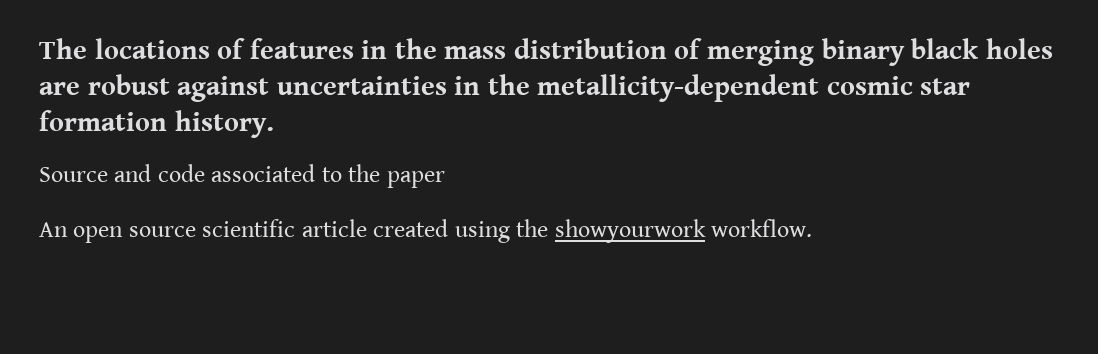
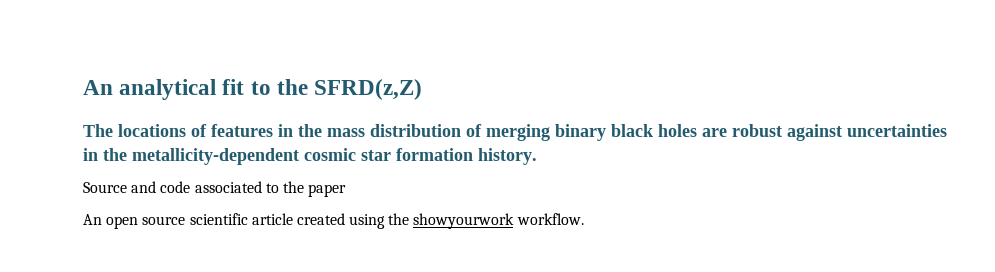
+ An analytical fit to the SFRD(z,Z)

